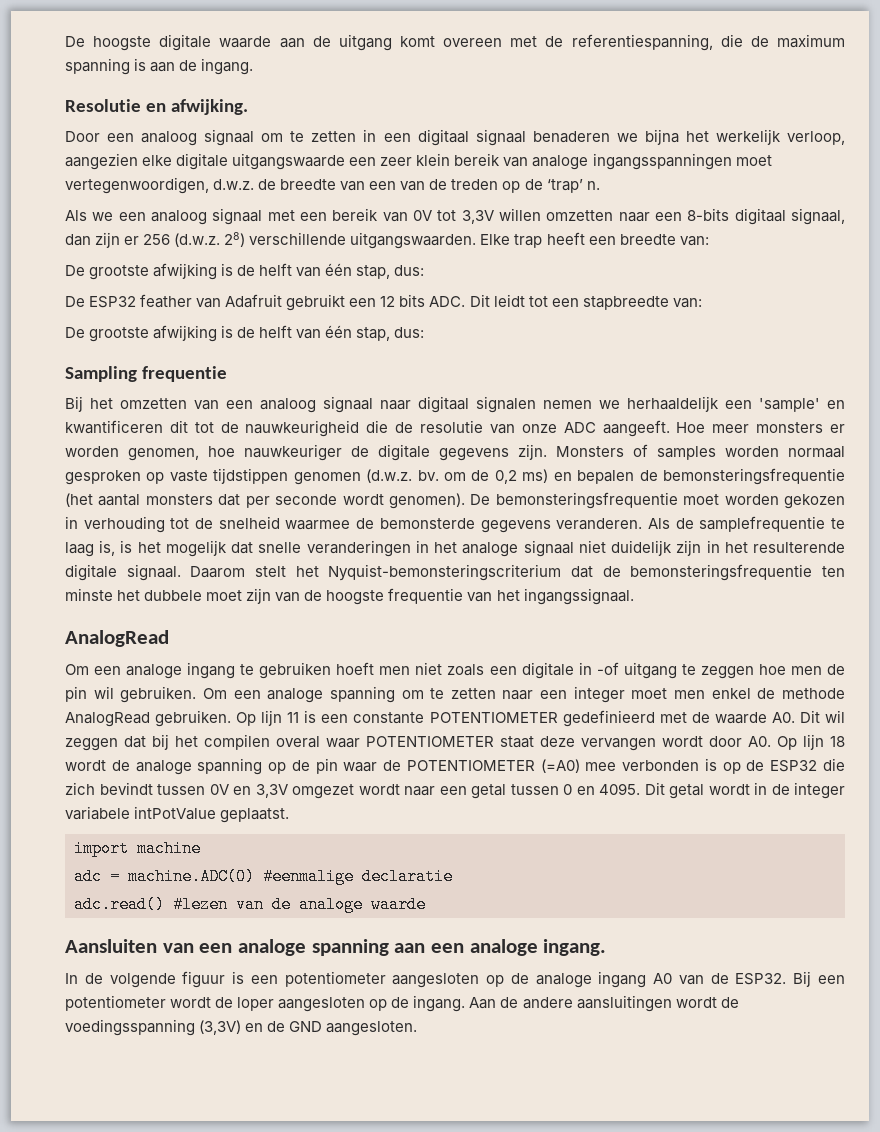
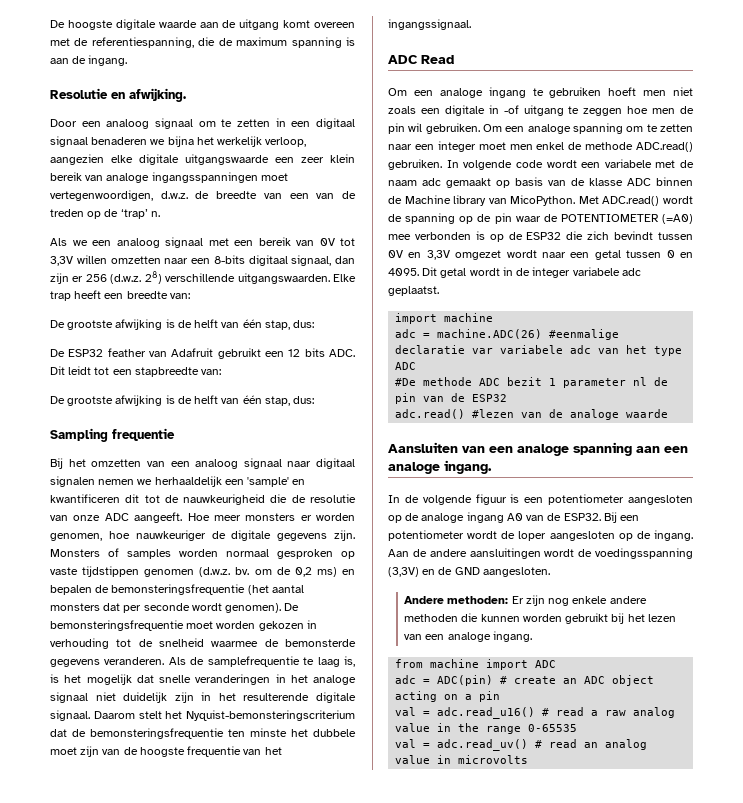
  Daarom stelt het Nyquist-bemonsteringscriterium dat de bemonsteringsfrequentie ten minste het dubbele moet zijn van de hoogste frequentie van het ingangssignaal.
- AnalogRead
+ ADC Read
- Om een analoge spanning om te zetten naar een integer moet men enkel de methode AnalogRead gebruiken. Op lijn 11 is een constante POTENTIOMETER gedefinieerd met de waarde A0. Dit wil zeggen dat bij het compilen overal waar POTENTIOMETER staat deze vervangen wordt door A0. Op lijn 18 wordt de analoge spanning op de pin waar de POTENTIOMETER (=A0) mee verbonden is op de ESP32 die zich bevindt tussen 0V en 3,3V omgezet wordt naar een getal tussen 0 en 4095.
+ Om een analoge spanning om te zetten naar een integer moet men enkel de methode ADC.read() gebruiken. In volgende code wordt een variabele met de naam adc gemaakt op basis van de klasse ADC binnen de Machine library van MicoPython. Met ADC.read() wordt de spanning op de pin waar de POTENTIOMETER (=A0) mee verbonden is op de ESP32 die zich bevindt tussen 0V en 3,3V omgezet wordt naar een getal tussen 0 en 4095.
- Dit getal wordt in de integer variabele intPotValue geplaatst.
+ Dit getal wordt in de integer variabele adc geplaatst.
- adc = machine.ADC(0) #eenmalige declaratie
+ adc = machine.ADC(26) #eenmalige declaratie var variabele adc van het type ADC
+ #De methode ADC bezit 1 parameter nl de pin van de ESP32
+ Andere methoden: Er zijn nog enkele andere methoden die kunnen worden gebruikt bij het lezen van een analoge ingang.
+ from machine import ADC
+ adc = ADC(pin) # create an ADC object acting on a pin
+ val = adc.read_u16() # read a raw analog value in the range 0-65535
+ val = adc.read_uv() # read an analog value in microvolts

